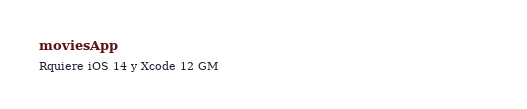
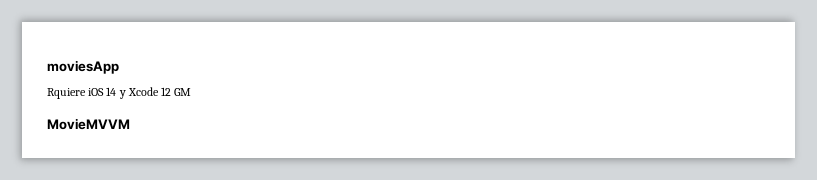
+ MovieMVVM

